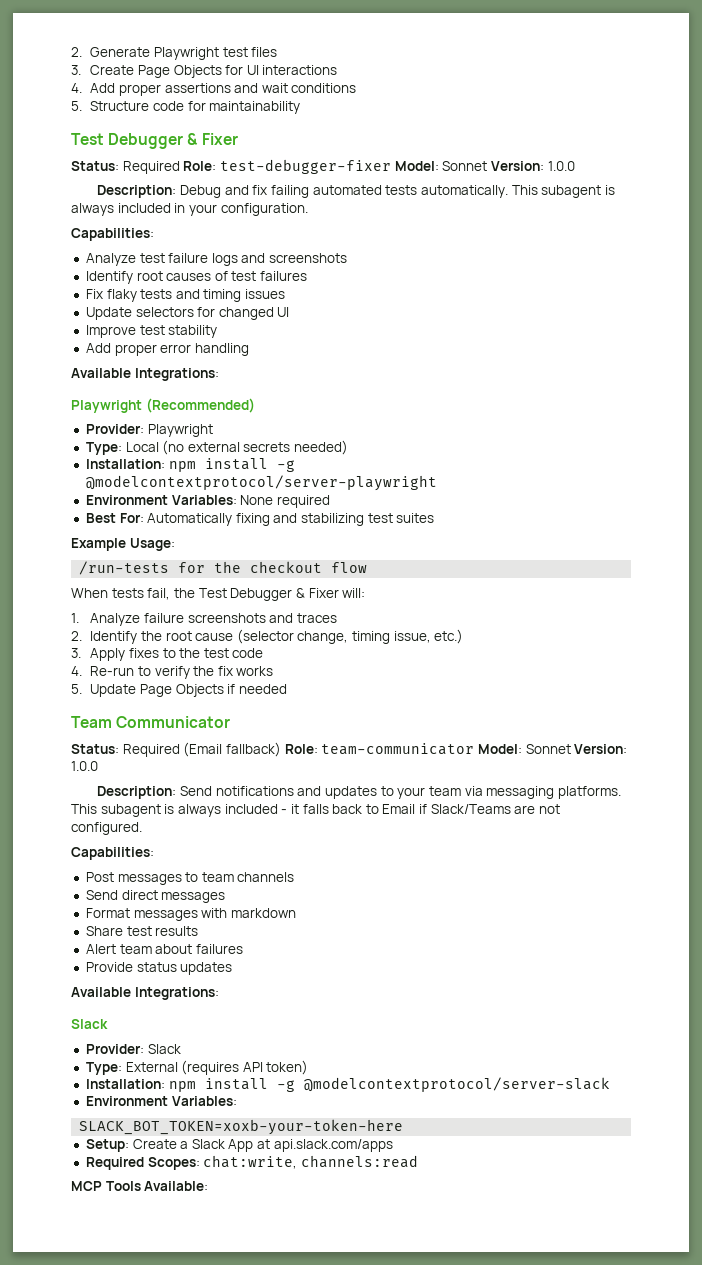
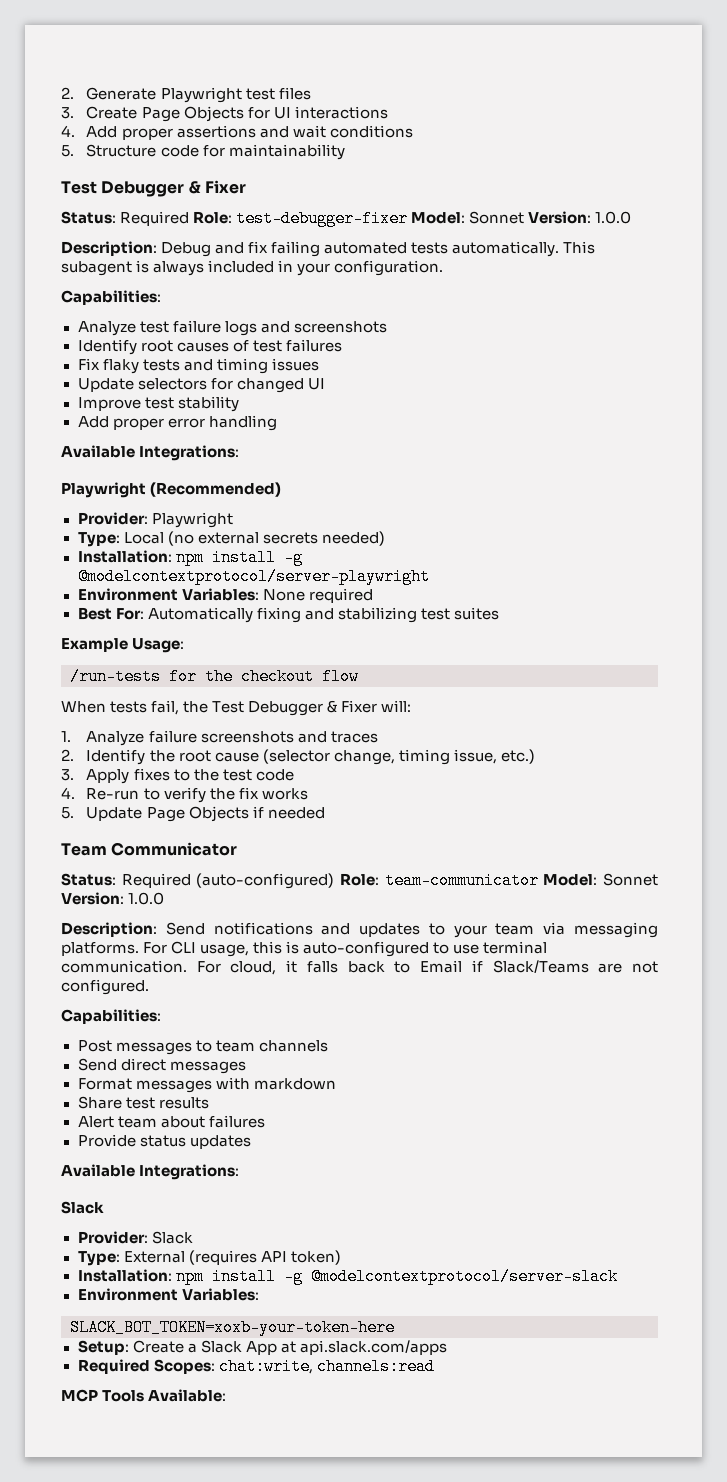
- Status: Required (Email fallback) Role: team-communicator Model: Sonnet Version: 1.0.0
+ Status: Required (auto-configured) Role: team-communicator Model: Sonnet Version: 1.0.0
- This subagent is always included - it falls back to Email if Slack/Teams are not configured.
+ For CLI usage, this is auto-configured to use terminal communication. For cloud, it falls back to Email if Slack/Teams are not configured.

